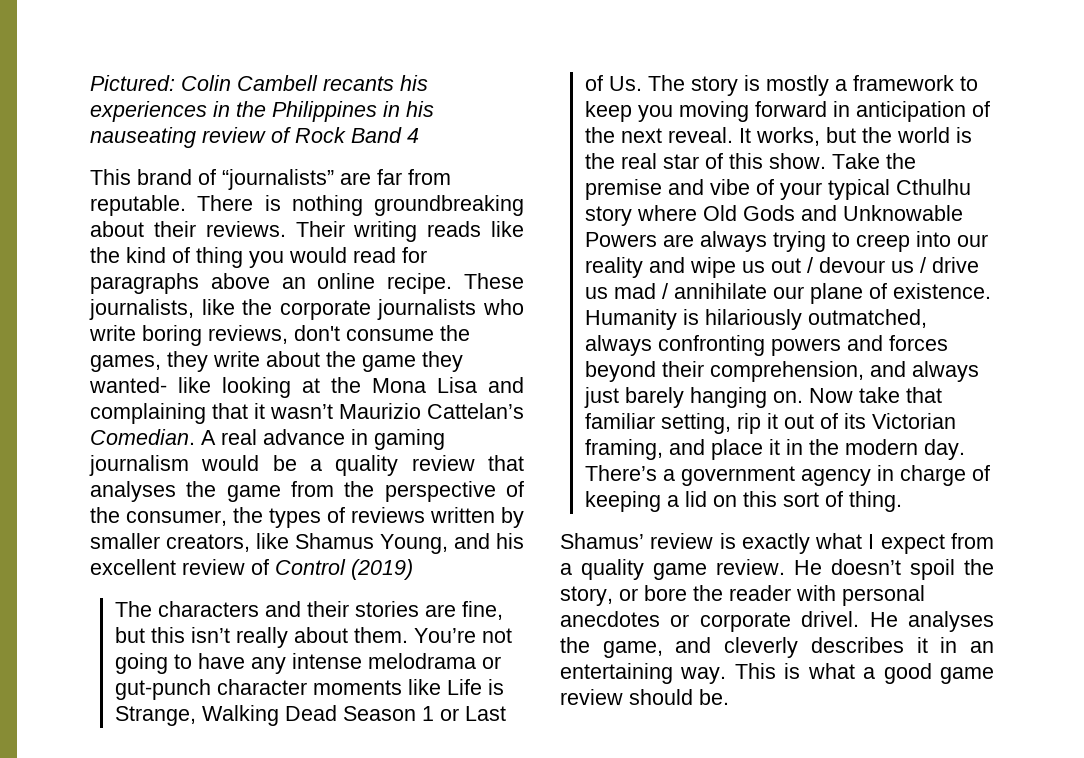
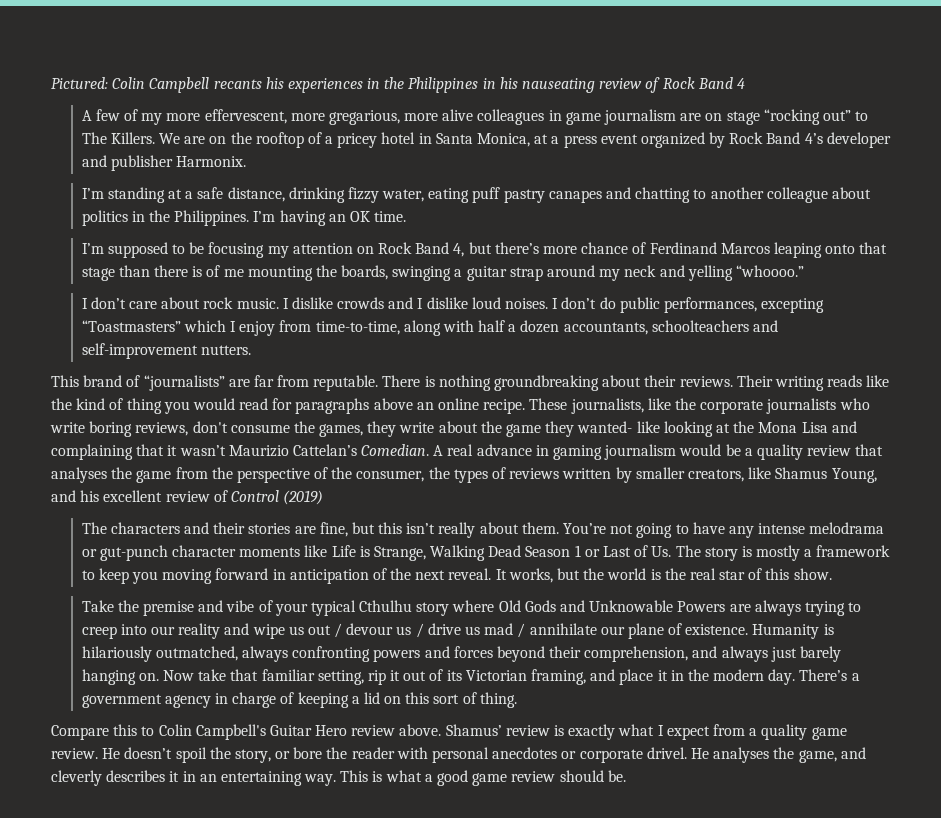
- Pictured: Colin Cambell recants his experiences in the Philippines in his nauseating review of Rock Band 4
+ Pictured: Colin Campbell recants his experiences in the Philippines in his nauseating review of Rock Band 4
+ A few of my more effervescent, more gregarious, more alive colleagues in game journalism are on stage “rocking out” to The Killers. We are on the rooftop of a pricey hotel in Santa Monica, at a press event organized by Rock Band 4’s developer and publisher Harmonix.
+ I’m standing at a safe distance, drinking fizzy water, eating puff pastry canapes and chatting to another colleague about politics in the Philippines. I’m having an OK time.
+ I’m supposed to be focusing my attention on Rock Band 4, but there’s more chance of Ferdinand Marcos leaping onto that stage than there is of me mounting the boards, swinging a guitar strap around my neck and yelling “whoooo.”
+ I don’t care about rock music. I dislike crowds and I dislike loud noises. I don’t do public performances, excepting “Toastmasters” which I enjoy from time-to-time, along with half a dozen accountants, schoolteachers and self-improvement nutters.
- It works, but the world is the real star of this show. Take the premise and vibe of your typical Cthulhu story where Old Gods and Unknowable Powers are always trying to creep into our reality and wipe us out / devour us / drive us mad / annihilate our plane of existence.
+ It works, but the world is the real star of this show.
+ Take the premise and vibe of your typical Cthulhu story where Old Gods and Unknowable Powers are always trying to creep into our reality and wipe us out / devour us / drive us mad / annihilate our plane of existence.
+ Compare this to Colin Campbell's Guitar Hero review above.

